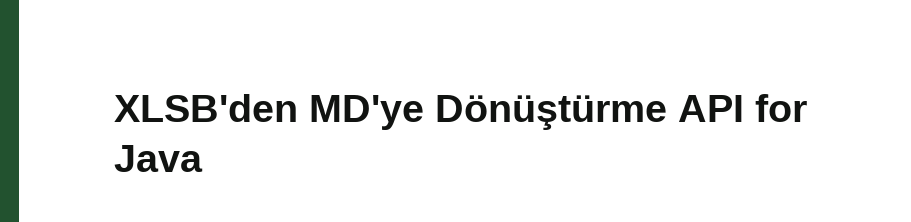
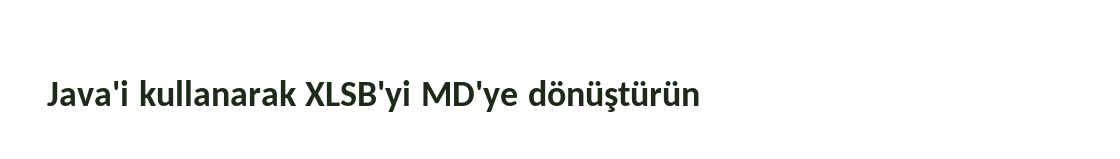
- XLSB'den MD'ye Dönüştürme API for Java
+ Java'i kullanarak XLSB'yi MD'ye dönüştürün

